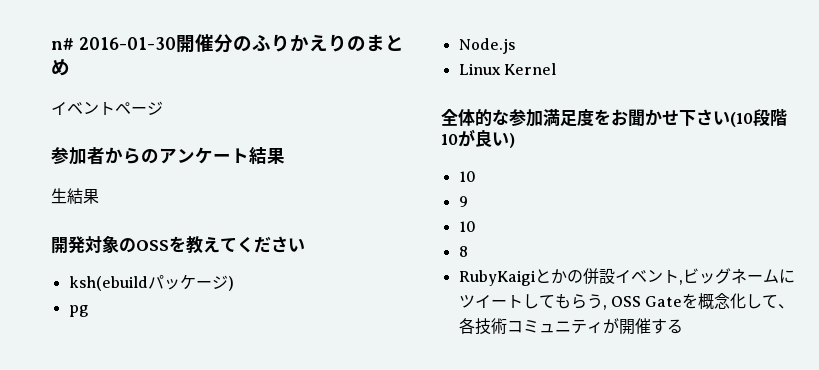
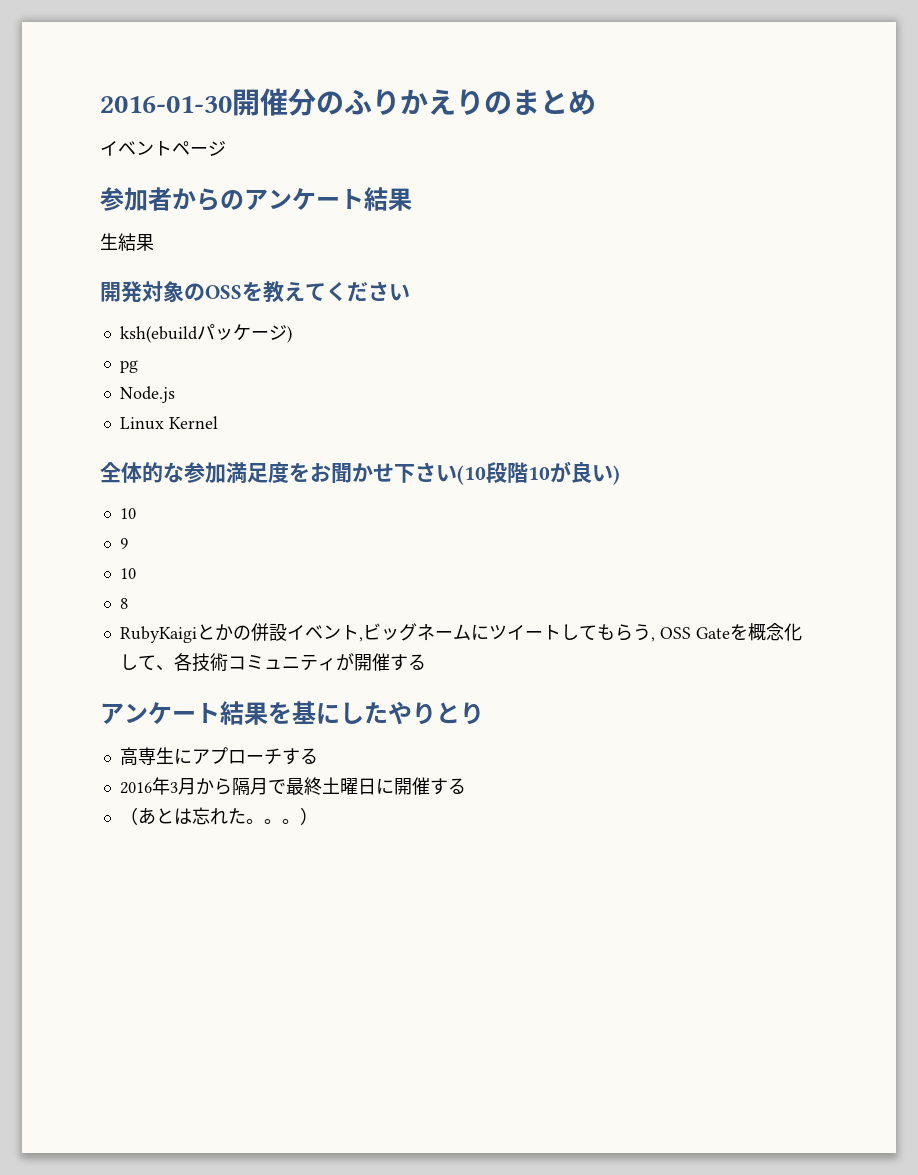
- n# 2016-01-30開催分のふりかえりのまとめ
+ 2016-01-30開催分のふりかえりのまとめ
+ アンケート結果を基にしたやりとり
+ 高専生にアプローチする
+ 2016年3月から隔月で最終土曜日に開催する
+ （あとは忘れた。。。）

